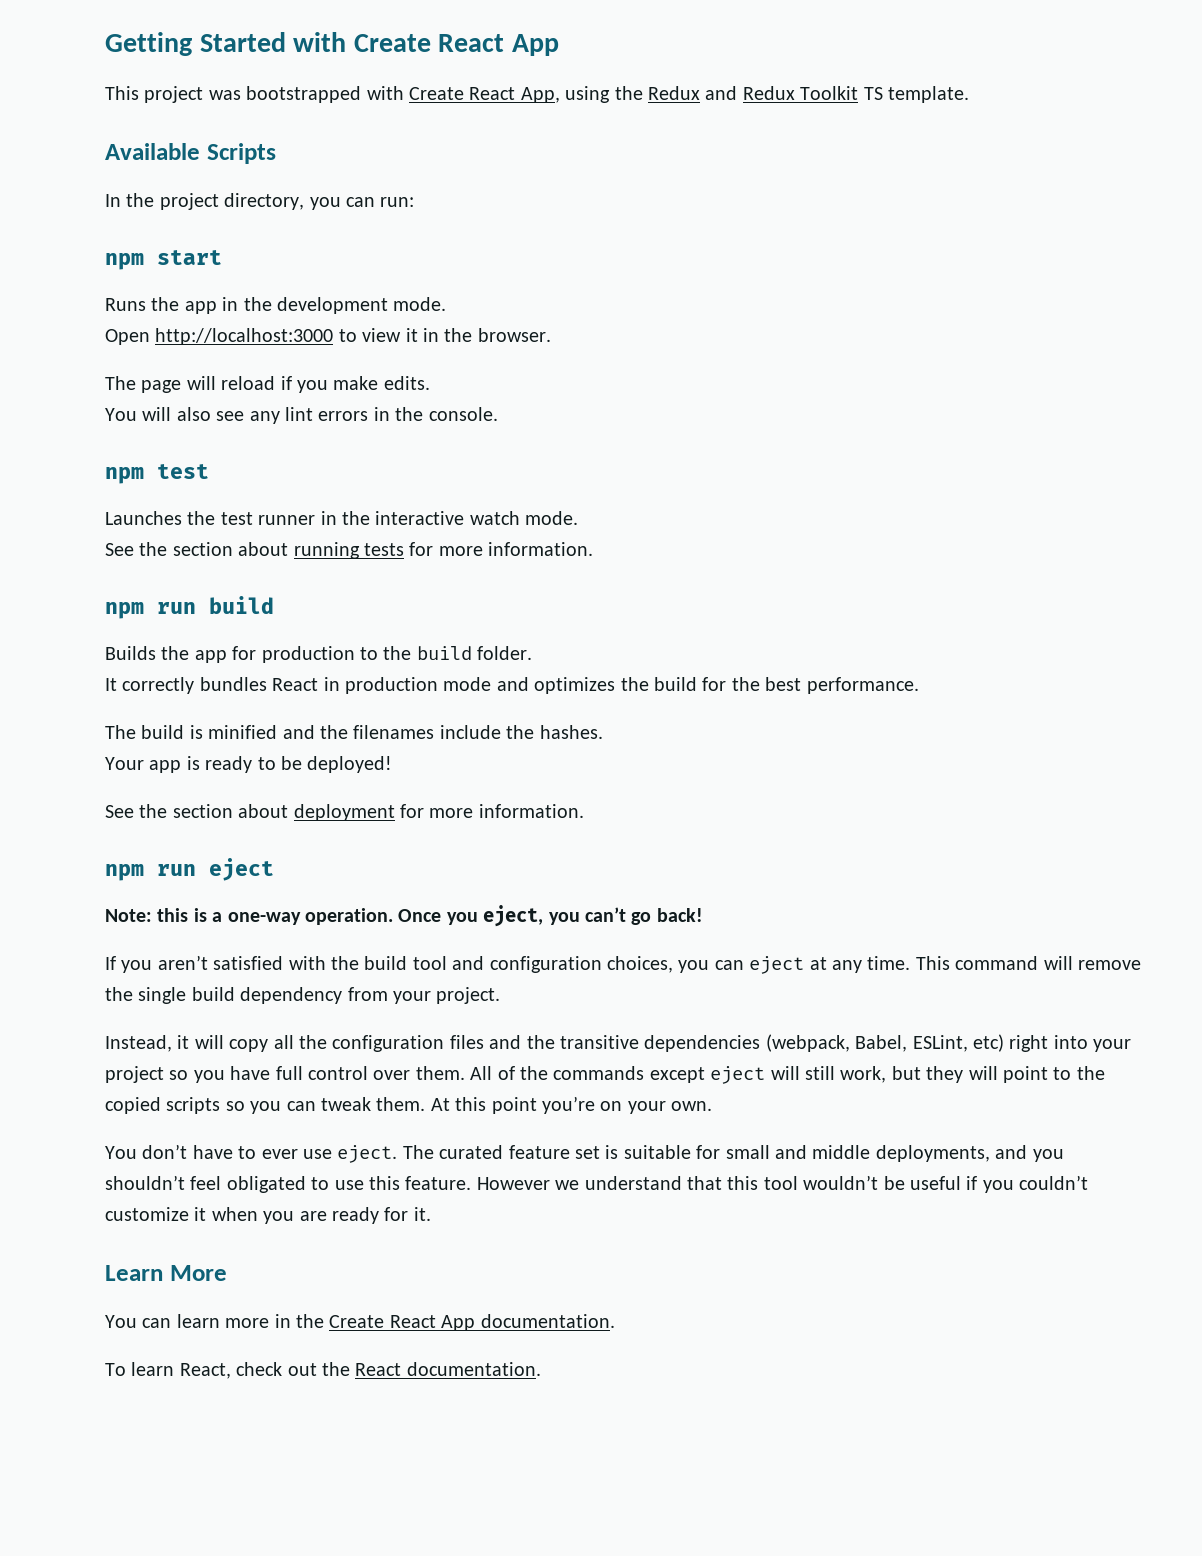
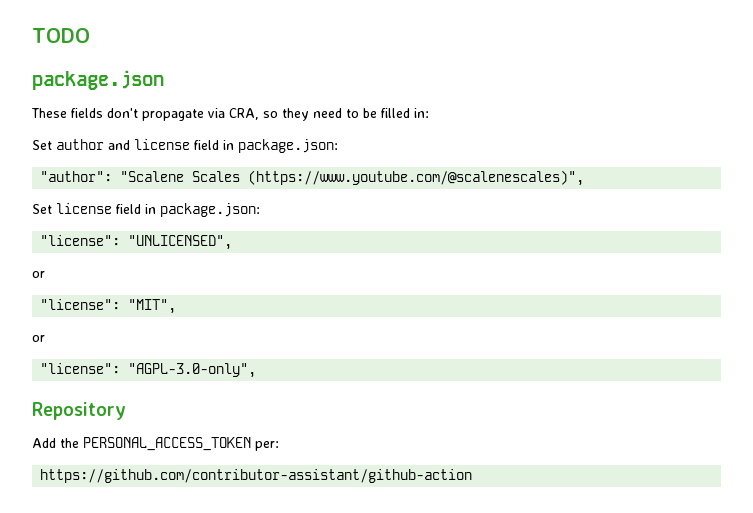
- Getting Started with Create React App
- This project was bootstrapped with Create React App, using the Redux and Redux Toolkit TS template.
- Available Scripts
- In the project directory, you can run:
- npm start
- Runs the app in the development mode.
- Open http://localhost:3000 to view it in the browser.
- The page will reload if you make edits.
- You will also see any lint errors in the console.
- npm test
- Launches the test runner in the interactive watch mode.
- See the section about running tests for more information.
- npm run build
- Builds the app for production to the build folder.
- It correctly bundles React in production mode and optimizes the build for the best performance.
- The build is minified and the filenames include the hashes.
- Your app is ready to be deployed!
- See the section about deployment for more information.
- npm run eject
- Note: this is a one-way operation. Once you eject, you can’t go back!
- If you aren’t satisfied with the build tool and configuration choices, you can eject at any time. This command will remove the single build dependency from your project.
- Instead, it will copy all the configuration files and the transitive dependencies (webpack, Babel, ESLint, etc) right into your project so you have full control over them. All of the commands except eject will still work, but they will point to the copied scripts so you can tweak them. At this point you’re on your own.
- You don’t have to ever use eject. The curated feature set is suitable for small and middle deployments, and you shouldn’t feel obligated to use this feature. However we understand that this tool wouldn’t be useful if you couldn’t customize it when you are ready for it.
- Learn More
- You can learn more in the Create React App documentation.
- To learn React, check out the React documentation.
+ TODO
+ package.json
+ These fields don't propagate via CRA, so they need to be filled in:
+ Set author and license field in package.json:
+ "author": "Scalene Scales (https://www.youtube.com/@scalenescales)",
+ Set license field in package.json:
+ "license": "UNLICENSED",
+ or
+ "license": "MIT",
+ or
+ "license": "AGPL-3.0-only",
+ Repository
+ Add the PERSONAL_ACCESS_TOKEN per:
+ https://github.com/contributor-assistant/github-action

